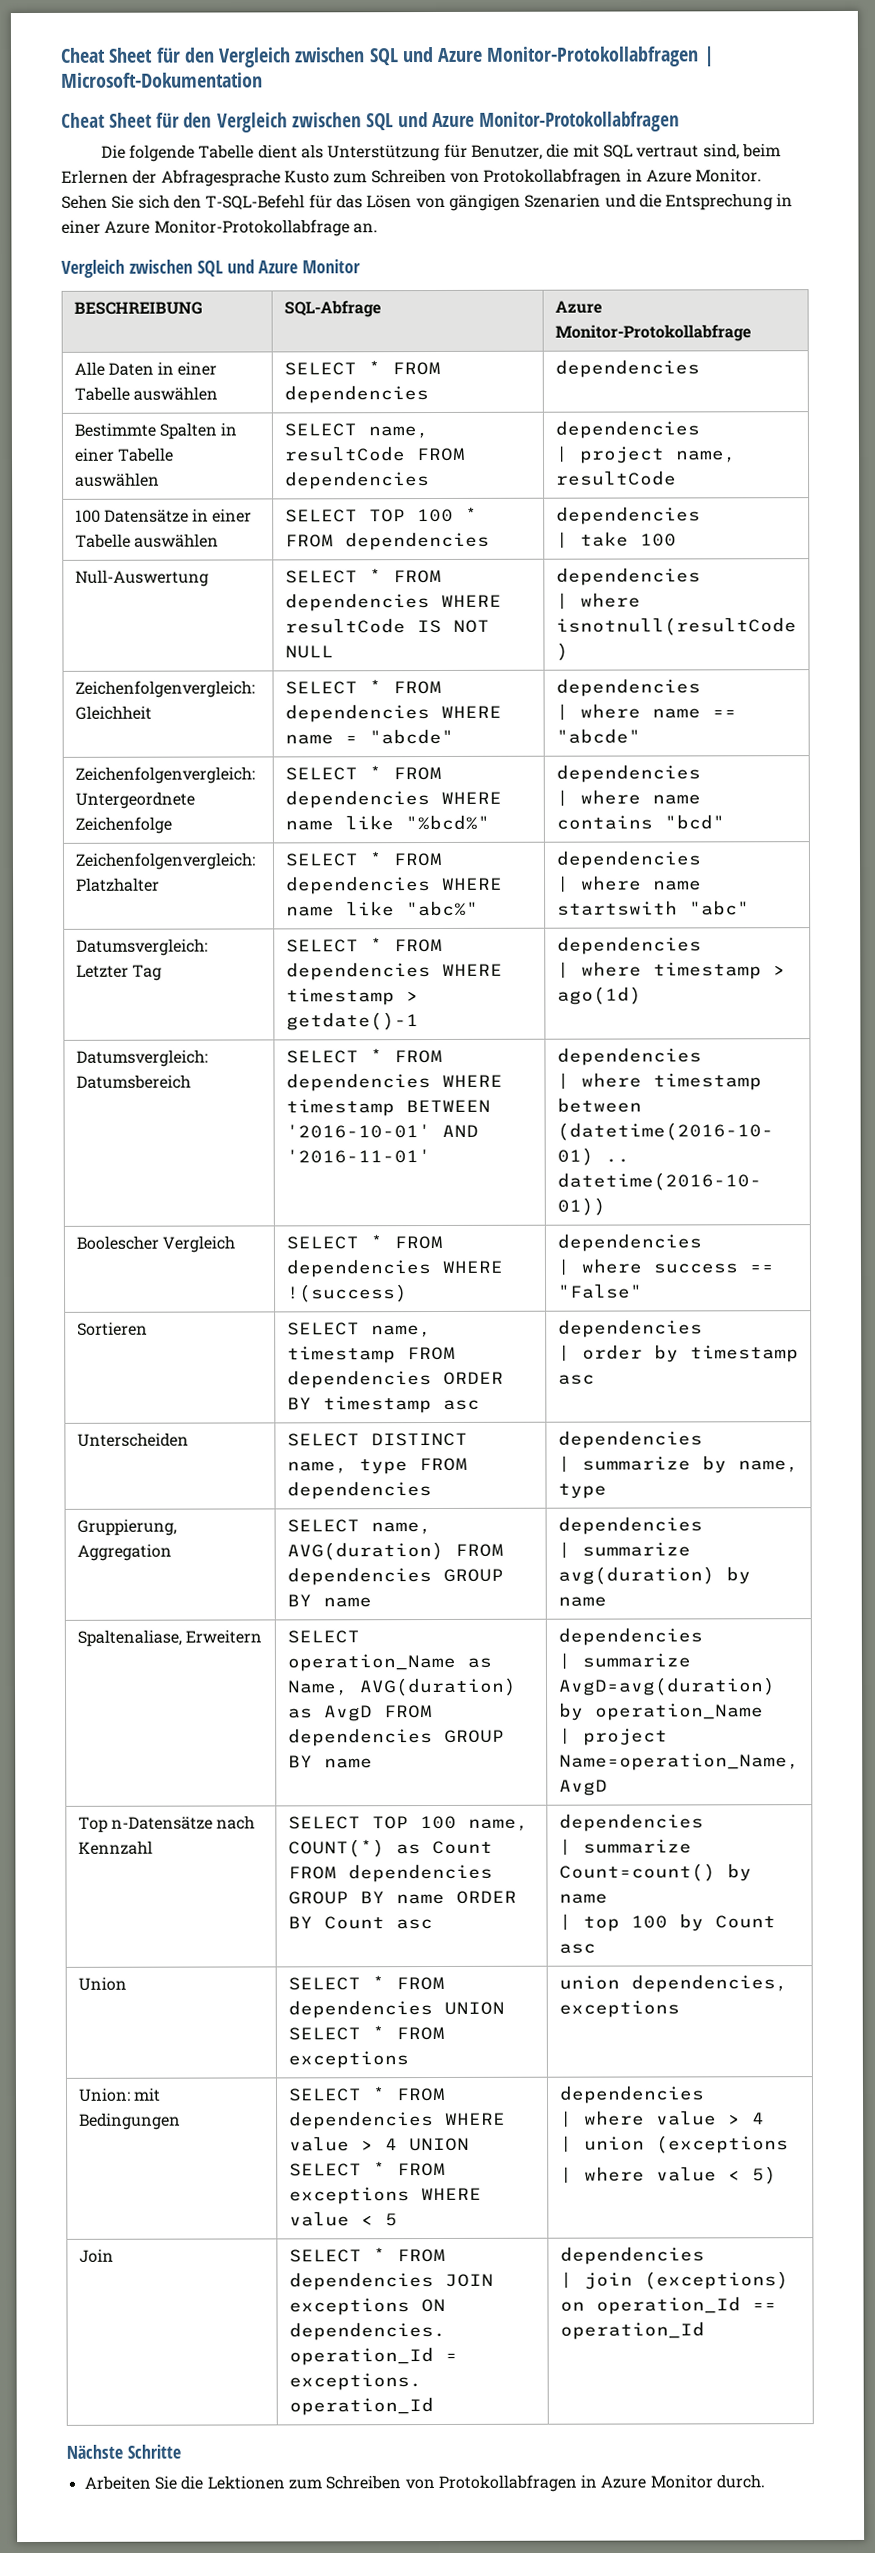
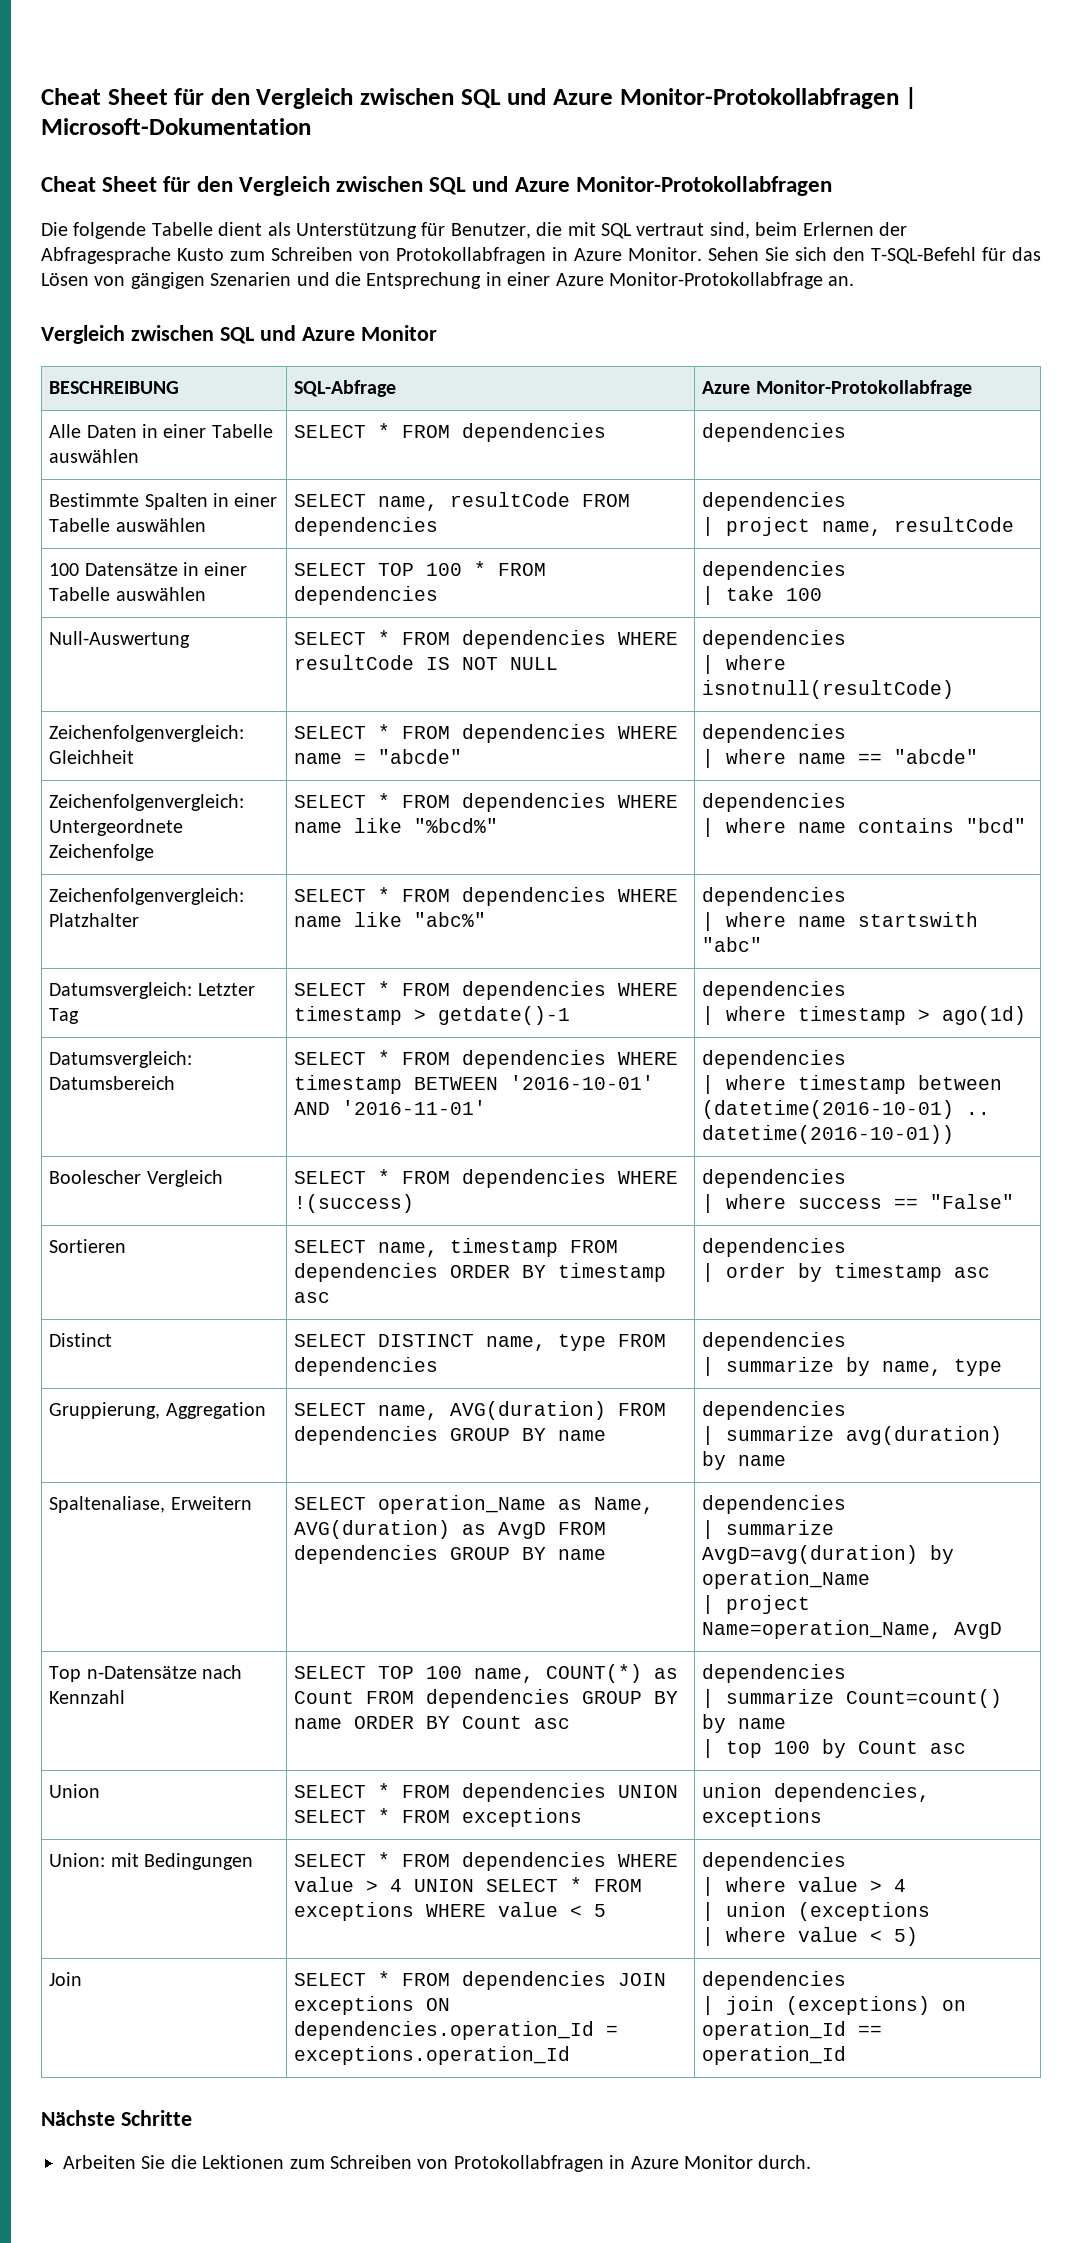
- Unterscheiden | SELECT DISTINCT name, type FROM dependencies | dependencies
+ Distinct | SELECT DISTINCT name, type FROM dependencies | dependencies

